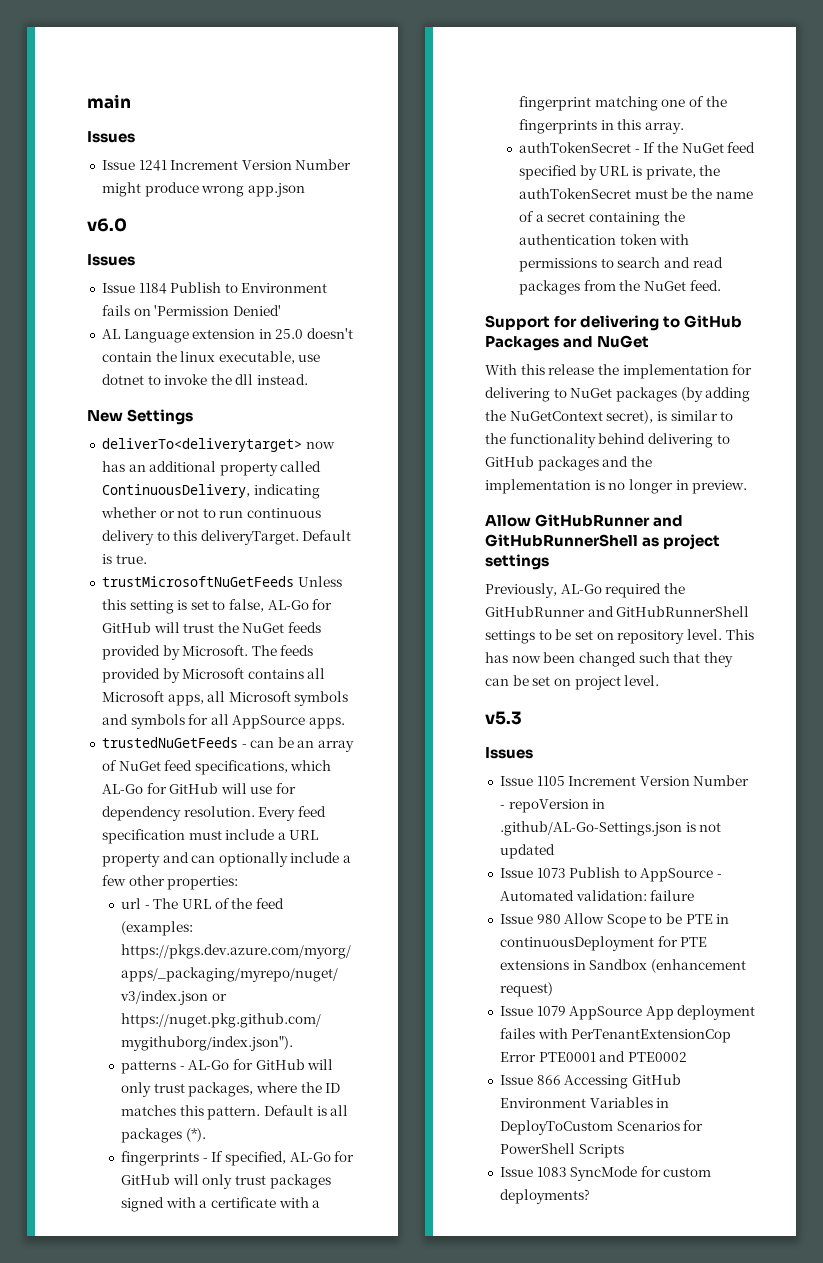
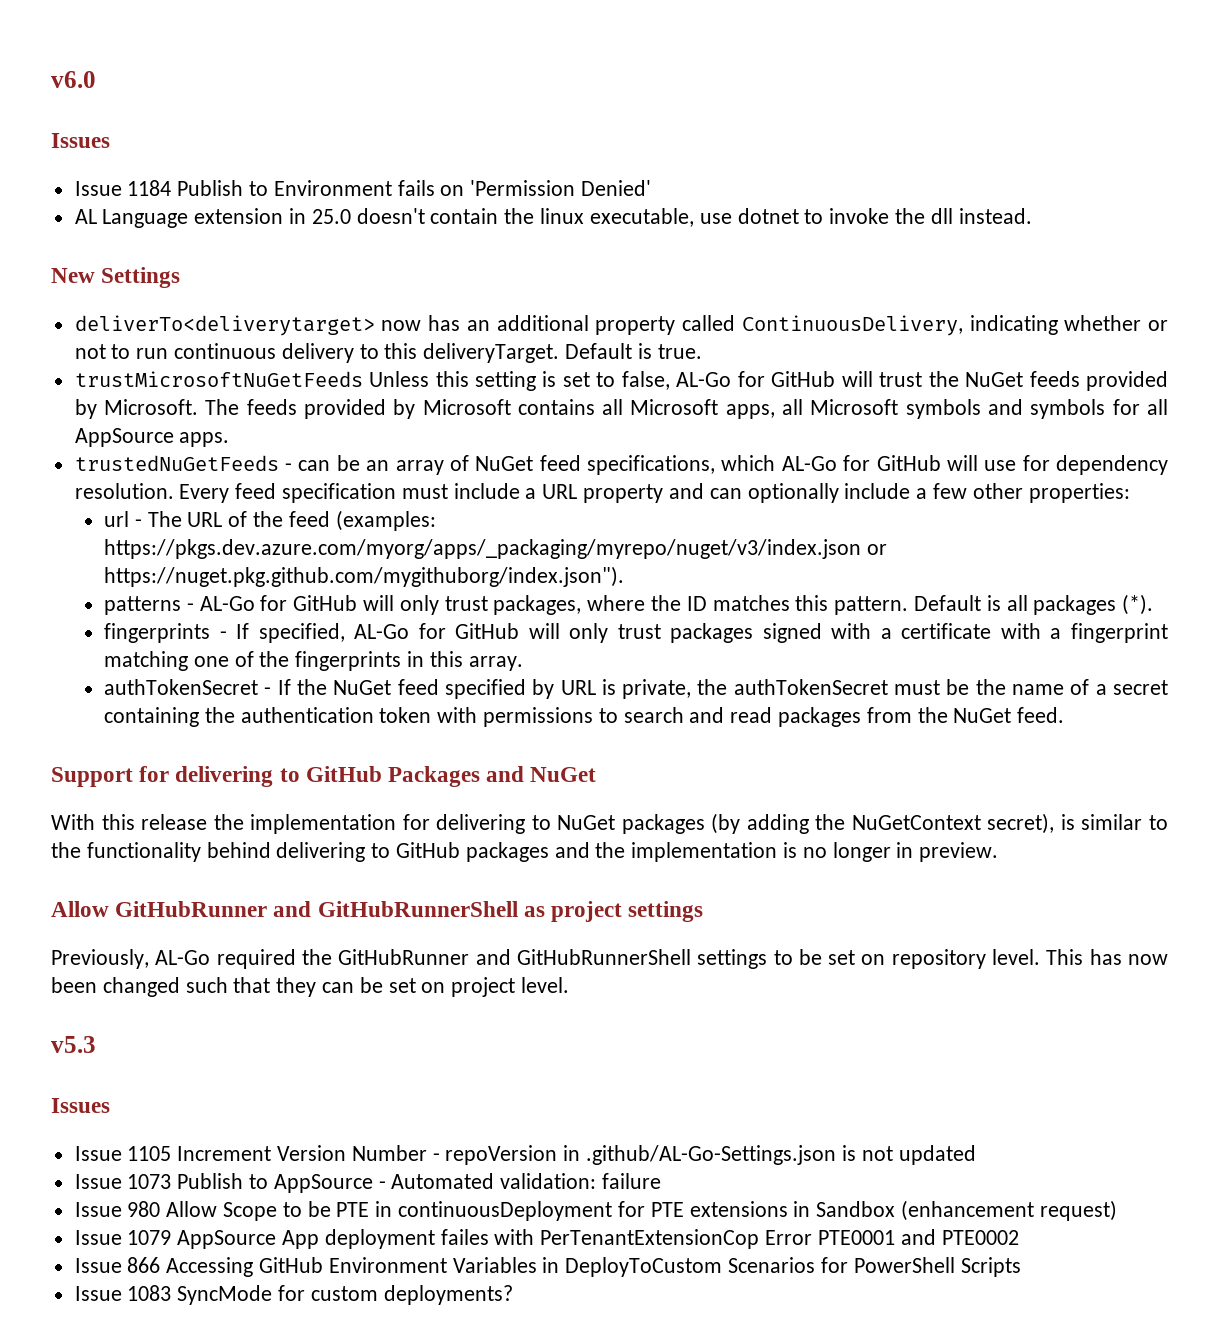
- main
- Issues
- Issue 1241 Increment Version Number might produce wrong app.json

